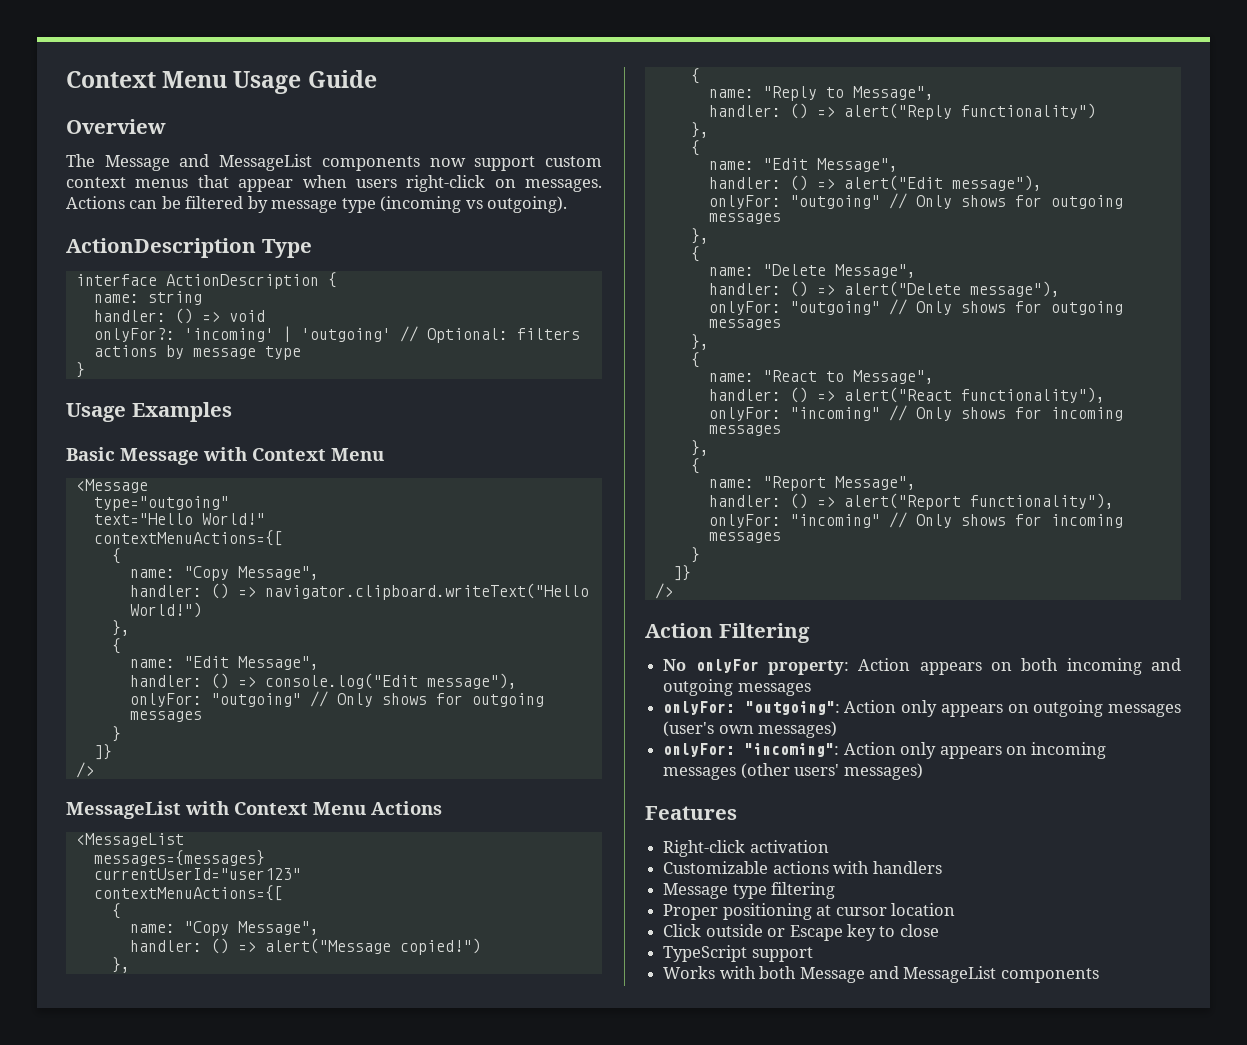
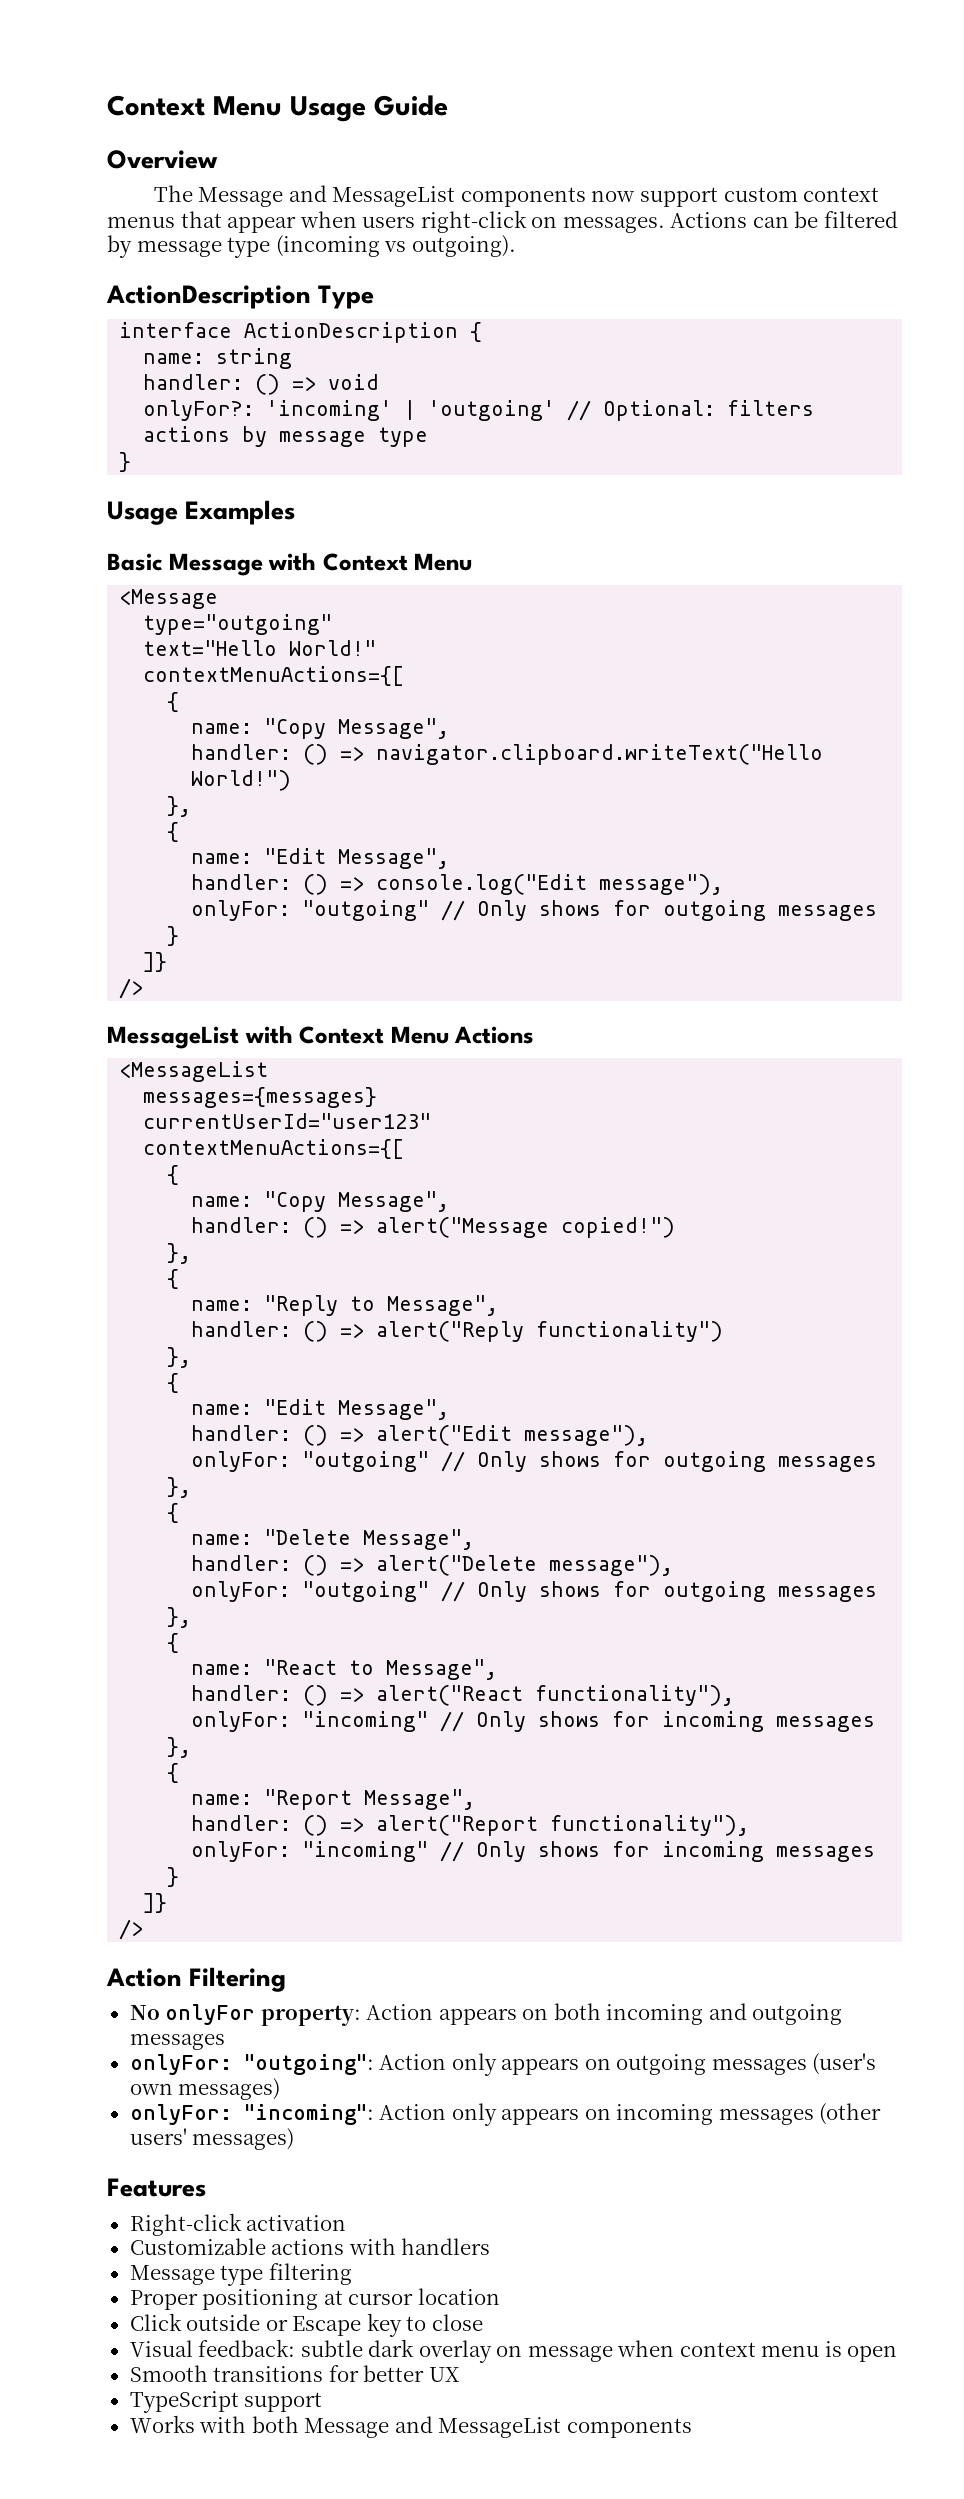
+ Visual feedback: subtle dark overlay on message when context menu is open
+ Smooth transitions for better UX

